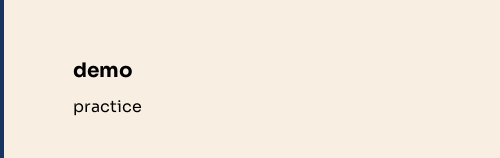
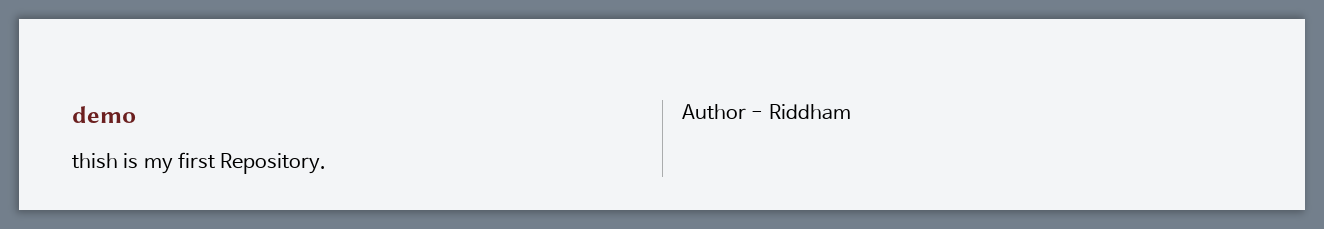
- practice
+ thish is my first Repository.
+ Author - Riddham

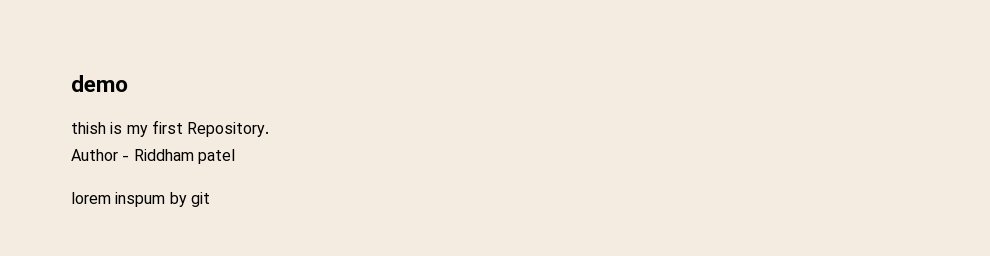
- Author - Riddham
+ Author - Riddham patel
+ lorem inspum by git

